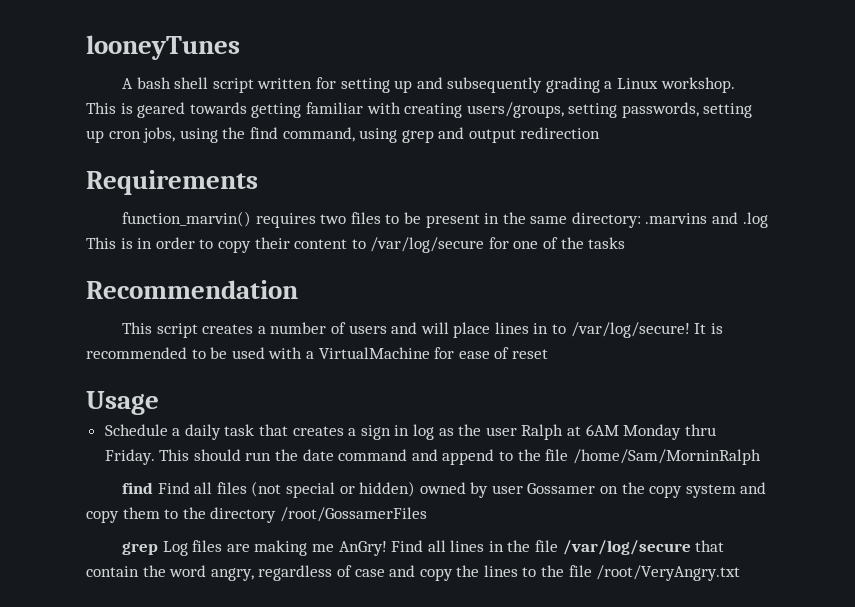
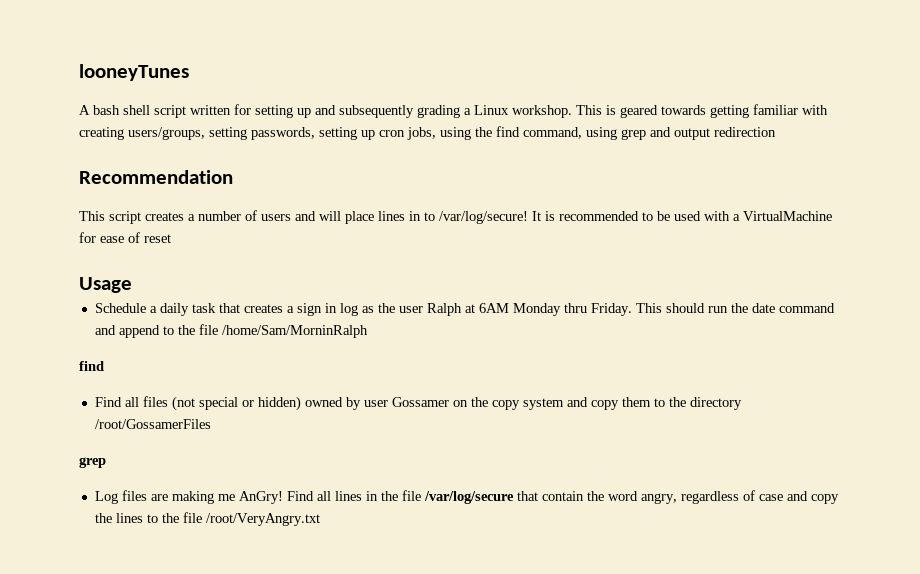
- Requirements
- function_marvin() requires two files to be present in the same directory: .marvins and .log This is in order to copy their content to /var/log/secure for one of the tasks
  This should run the date command and append to the file /home/Sam/MorninRalph
- find Find all files (not special or hidden) owned by user Gossamer on the copy system and copy them to the directory /root/GossamerFiles
- grep Log files are making me AnGry!
+ find
+ Find all files (not special or hidden) owned by user Gossamer on the copy system and copy them to the directory /root/GossamerFiles
+ grep
+ Log files are making me AnGry!

